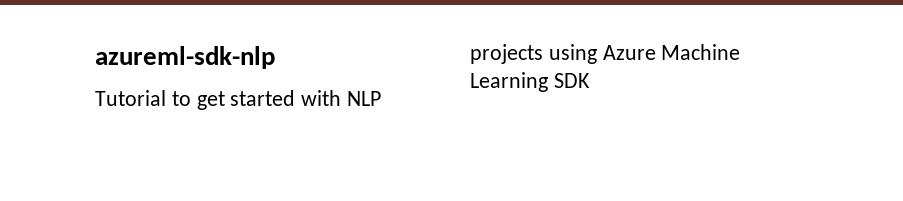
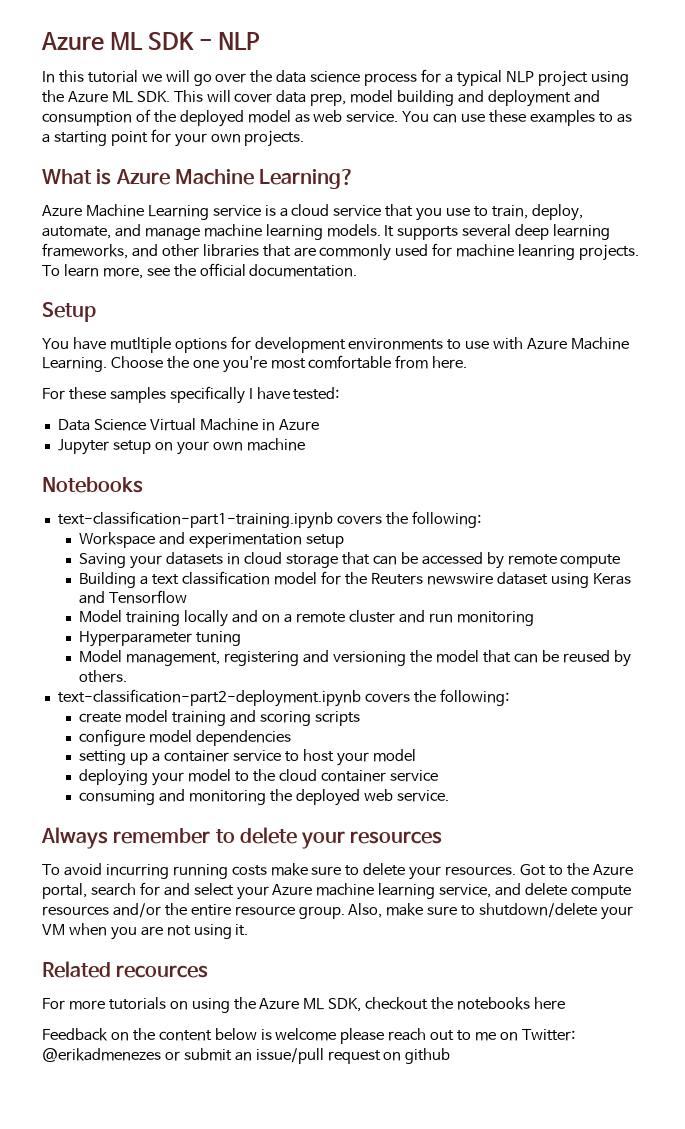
- azureml-sdk-nlp
- Tutorial to get started with NLP projects using Azure Machine Learning SDK
+ Azure ML SDK - NLP
+ In this tutorial we will go over the data science process for a typical NLP project using the Azure ML SDK. This will cover data prep, model building and deployment and consumption of the deployed model as web service. You can use these examples to as a starting point for your own projects.
+ What is Azure Machine Learning?
+ Azure Machine Learning service is a cloud service that you use to train, deploy, automate, and manage machine learning models. It supports several deep learning frameworks, and other libraries that are commonly used for machine leanring projects. To learn more, see the official documentation.
+ Setup
+ You have mutltiple options for development environments to use with Azure Machine Learning. Choose the one you're most comfortable from here.
+ For these samples specifically I have tested:
+ Data Science Virtual Machine in Azure
+ Jupyter setup on your own machine
+ Notebooks
+ text-classification-part1-training.ipynb covers the following:
+ Workspace and experimentation setup
+ Saving your datasets in cloud storage that can be accessed by remote compute
+ Building a text classification model for the Reuters newswire dataset using Keras and Tensorflow
+ Model training locally and on a remote cluster and run monitoring
+ Hyperparameter tuning
+ Model management, registering and versioning the model that can be reused by others.
+ text-classification-part2-deployment.ipynb covers the following:
+ create model training and scoring scripts
+ configure model dependencies
+ setting up a container service to host your model
+ deploying your model to the cloud container service
+ consuming and monitoring the deployed web service.
+ Always remember to delete your resources
+ To avoid incurring running costs make sure to delete your resources. Got to the Azure portal, search for and select your Azure machine learning service, and delete compute resources and/or the entire resource group. Also, make sure to shutdown/delete your VM when you are not using it.
+ Related recources
+ For more tutorials on using the Azure ML SDK, checkout the notebooks here
+ Feedback on the content below is welcome please reach out to me on Twitter: @erikadmenezes or submit an issue/pull request on github

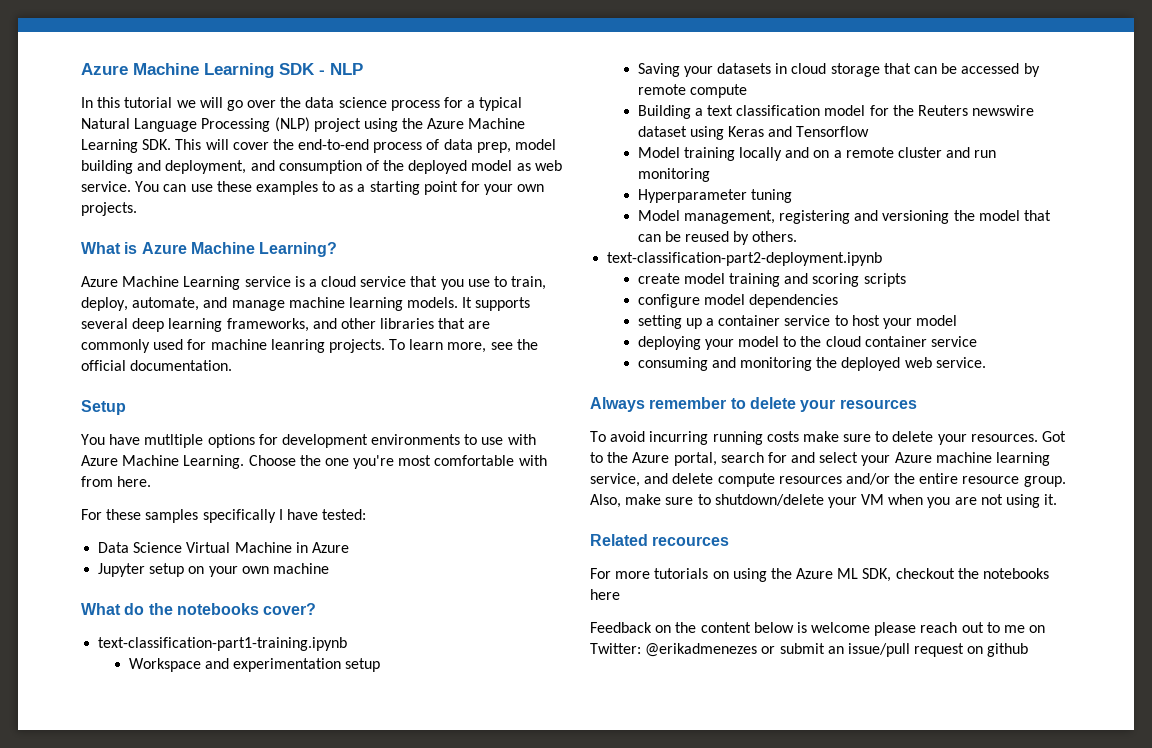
- Azure ML SDK - NLP
+ Azure Machine Learning SDK - NLP
- In this tutorial we will go over the data science process for a typical NLP project using the Azure ML SDK. This will cover data prep, model building and deployment and consumption of the deployed model as web service.
+ In this tutorial we will go over the data science process for a typical Natural Language Processing (NLP) project using the Azure Machine Learning SDK. This will cover the end-to-end process of data prep, model building and deployment, and consumption of the deployed model as web service.
- Choose the one you're most comfortable from here.
+ Choose the one you're most comfortable with from here.
- Notebooks
- text-classification-part1-training.ipynb covers the following:
+ What do the notebooks cover?
+ text-classification-part1-training.ipynb
- text-classification-part2-deployment.ipynb covers the following:
+ text-classification-part2-deployment.ipynb

